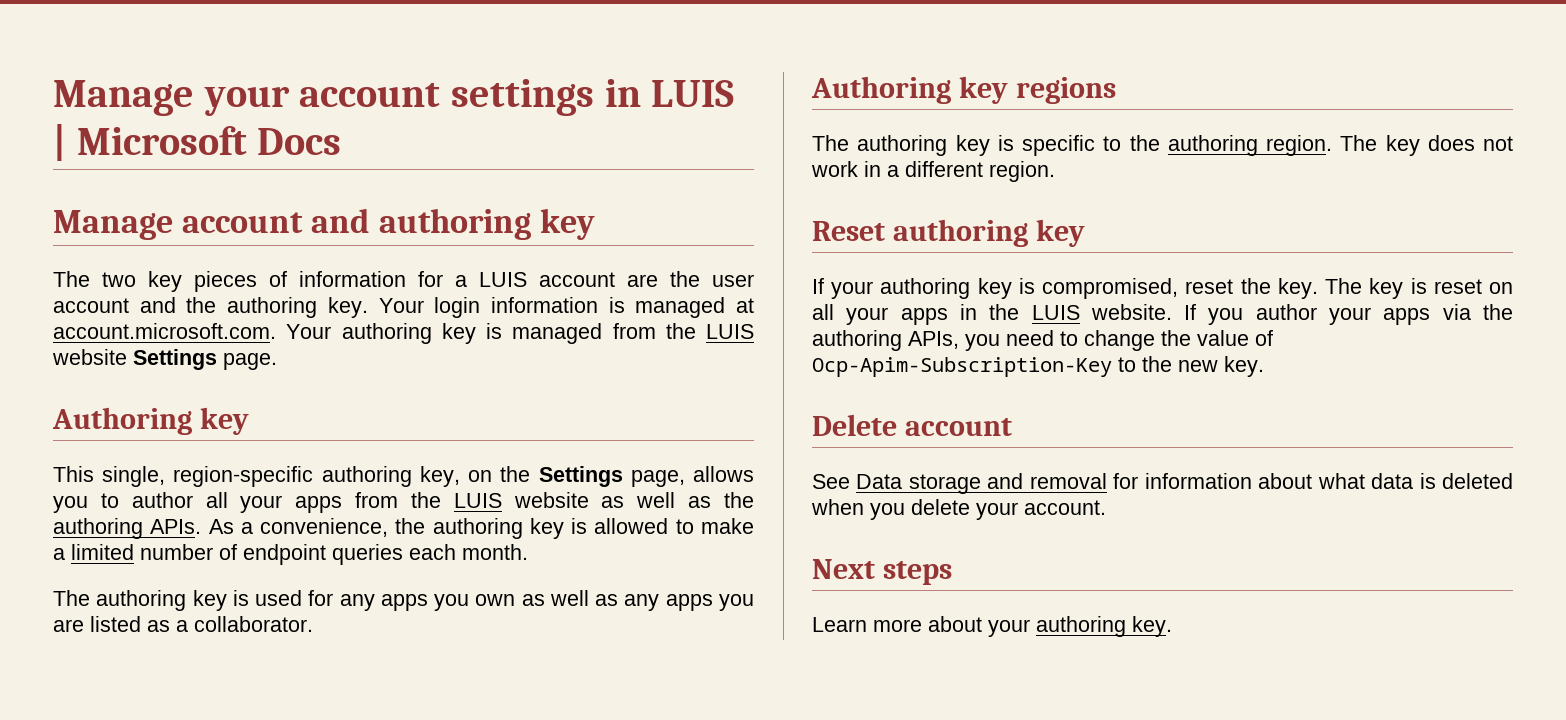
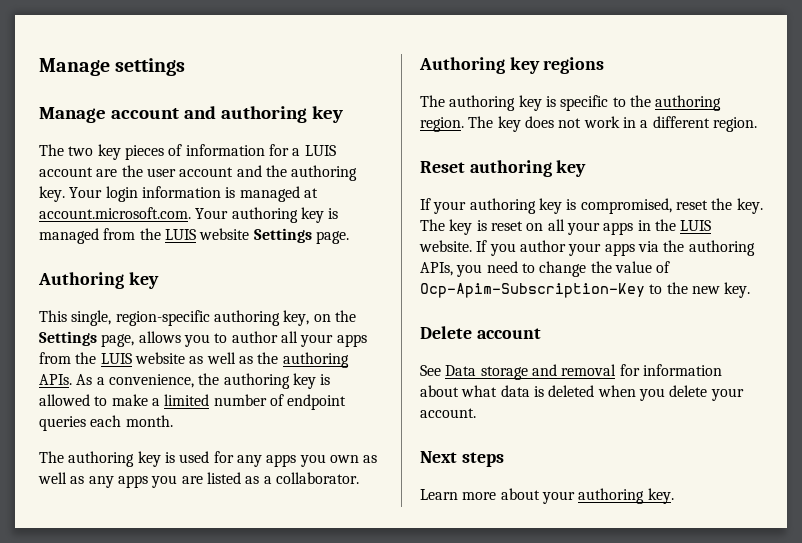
- Manage your account settings in LUIS | Microsoft Docs
+ Manage settings

